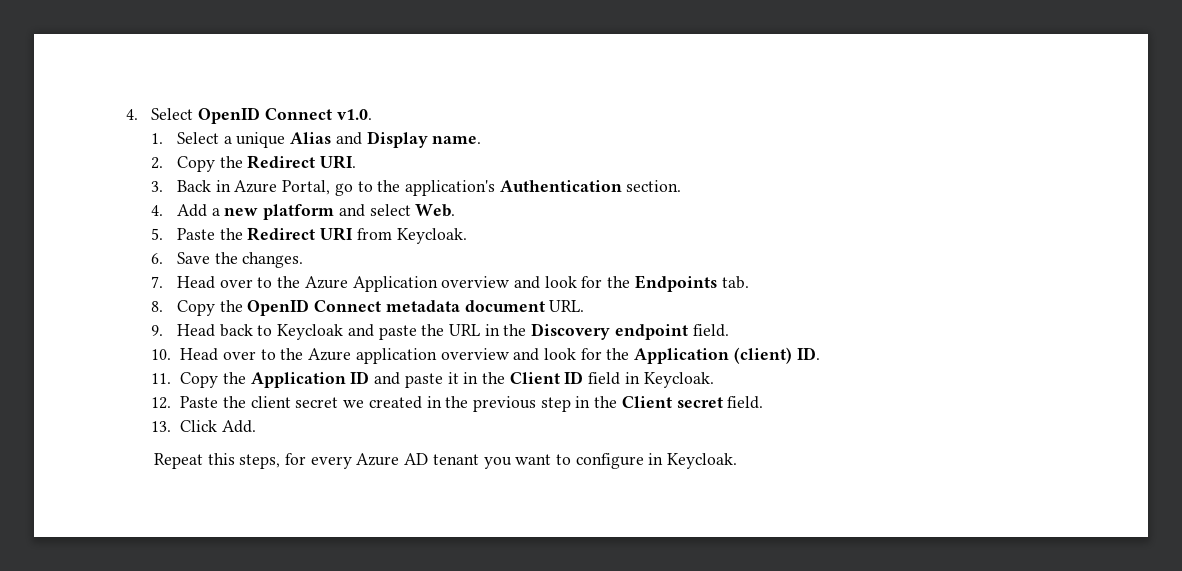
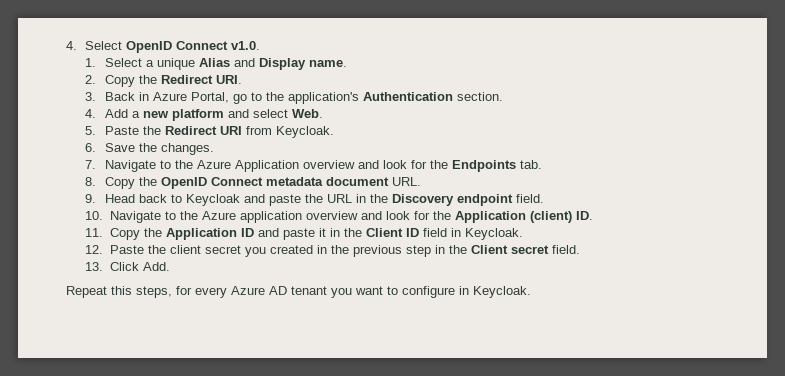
- 7. Head over to the Azure Application overview and look for the Endpoints tab.
+ 7. Navigate to the Azure Application overview and look for the Endpoints tab.
- 10. Head over to the Azure application overview and look for the Application (client) ID.
+ 10. Navigate to the Azure application overview and look for the Application (client) ID.
- 12. Paste the client secret we created in the previous step in the Client secret field.
+ 12. Paste the client secret you created in the previous step in the Client secret field.

